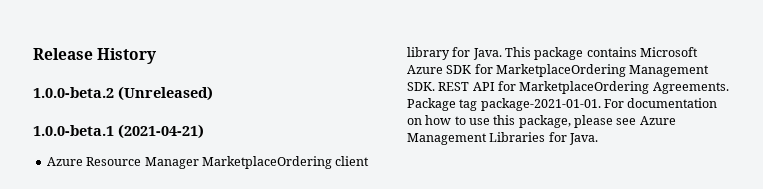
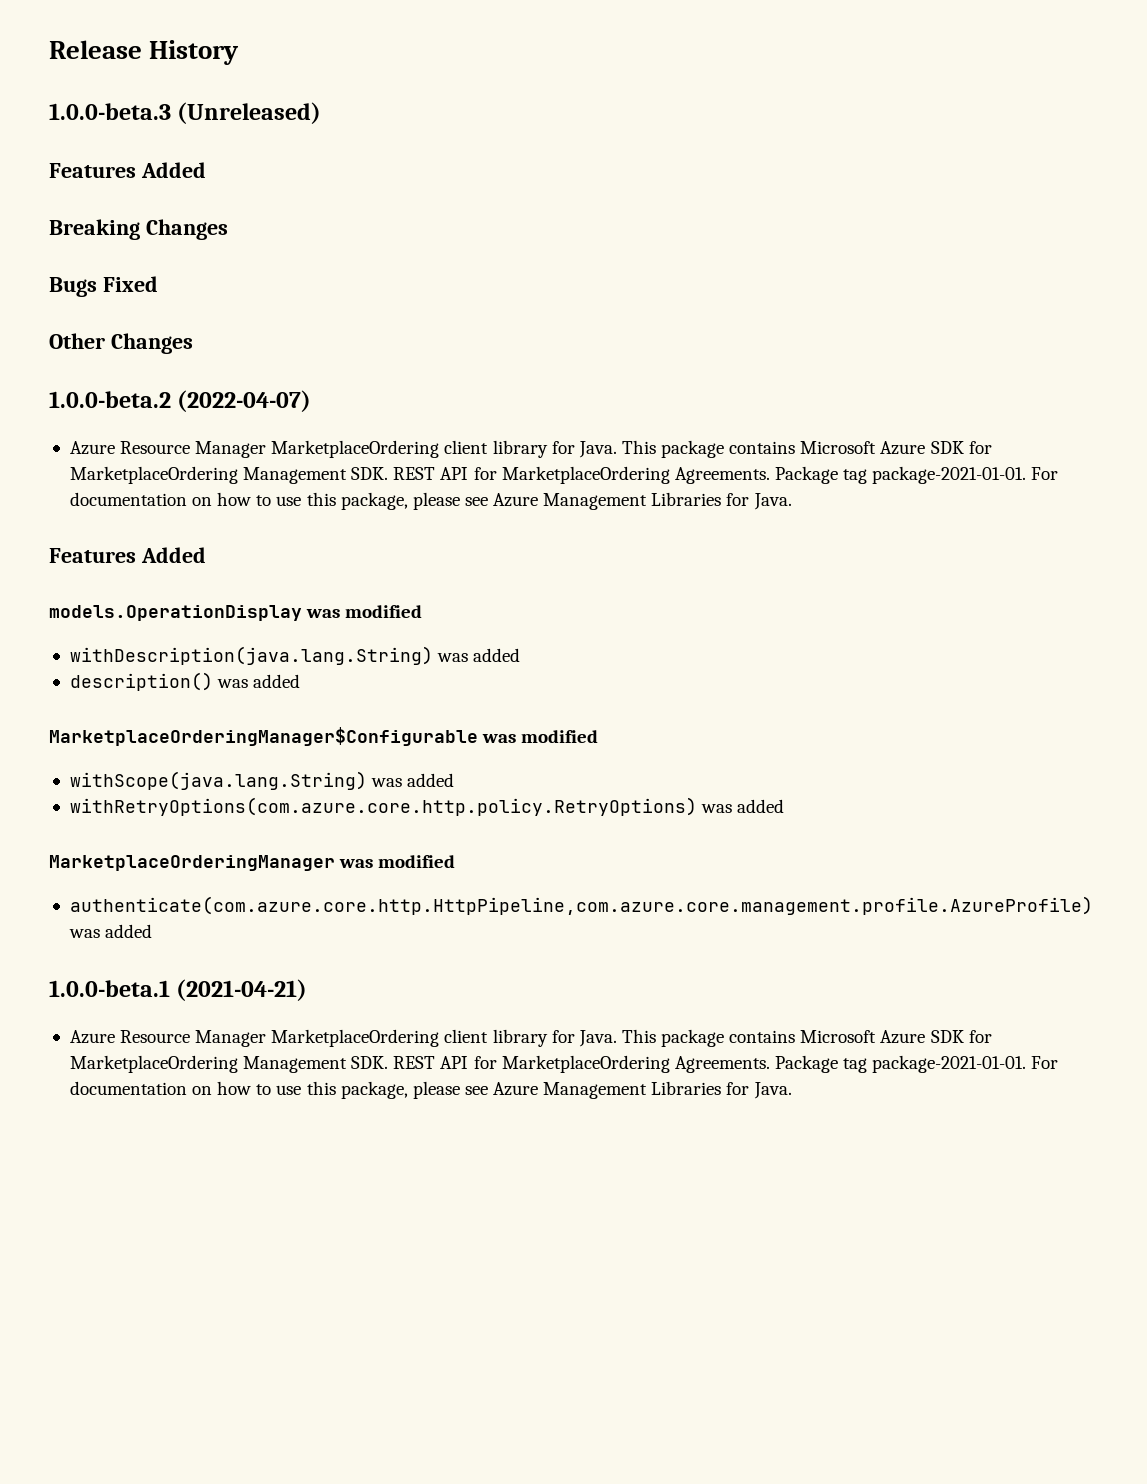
- 1.0.0-beta.2 (Unreleased)
+ 1.0.0-beta.3 (Unreleased)
+ Features Added
+ Breaking Changes
+ Bugs Fixed
+ Other Changes
+ 1.0.0-beta.2 (2022-04-07)
+ Azure Resource Manager MarketplaceOrdering client library for Java. This package contains Microsoft Azure SDK for MarketplaceOrdering Management SDK. REST API for MarketplaceOrdering Agreements. Package tag package-2021-01-01. For documentation on how to use this package, please see Azure Management Libraries for Java.
+ Features Added
+ models.OperationDisplay was modified
+ withDescription(java.lang.String) was added
+ description() was added
+ MarketplaceOrderingManager$Configurable was modified
+ withScope(java.lang.String) was added
+ withRetryOptions(com.azure.core.http.policy.RetryOptions) was added
+ MarketplaceOrderingManager was modified
+ authenticate(com.azure.core.http.HttpPipeline,com.azure.core.management.profile.AzureProfile) was added

